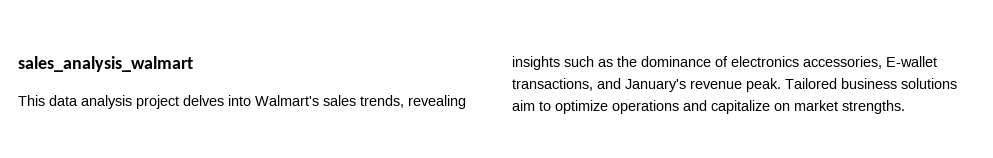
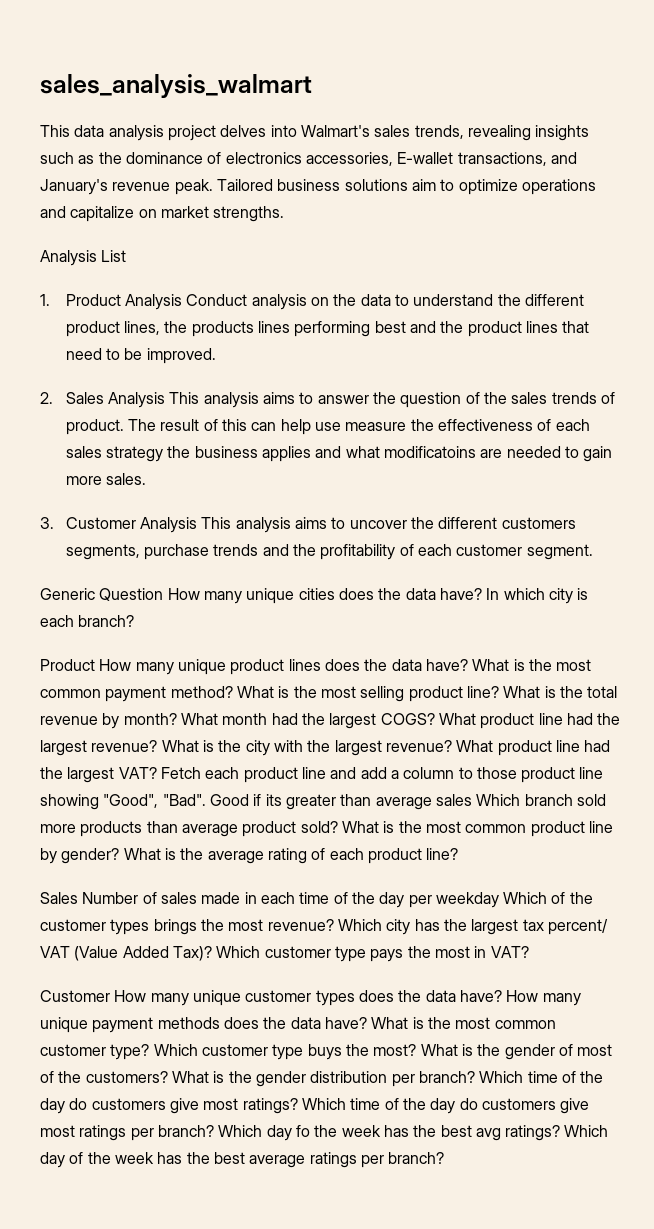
+ Analysis List
+ 1. Product Analysis Conduct analysis on the data to understand the different product lines, the products lines performing best and the product lines that need to be improved.
+ 2. Sales Analysis This analysis aims to answer the question of the sales trends of product. The result of this can help use measure the effectiveness of each sales strategy the business applies and what modificatoins are needed to gain more sales.
+ 3. Customer Analysis This analysis aims to uncover the different customers segments, purchase trends and the profitability of each customer segment.
+ Generic Question How many unique cities does the data have? In which city is each branch?
+ Product How many unique product lines does the data have? What is the most common payment method? What is the most selling product line? What is the total revenue by month? What month had the largest COGS? What product line had the largest revenue? What is the city with the largest revenue? What product line had the largest VAT? Fetch each product line and add a column to those product line showing "Good", "Bad". Good if its greater than average sales Which branch sold more products than average product sold? What is the most common product line by gender? What is the average rating of each product line?
+ Sales Number of sales made in each time of the day per weekday Which of the customer types brings the most revenue? Which city has the largest tax percent/ VAT (Value Added Tax)? Which customer type pays the most in VAT?
+ Customer How many unique customer types does the data have? How many unique payment methods does the data have? What is the most common customer type? Which customer type buys the most? What is the gender of most of the customers? What is the gender distribution per branch? Which time of the day do customers give most ratings? Which time of the day do customers give most ratings per branch? Which day fo the week has the best avg ratings? Which day of the week has the best average ratings per branch?

